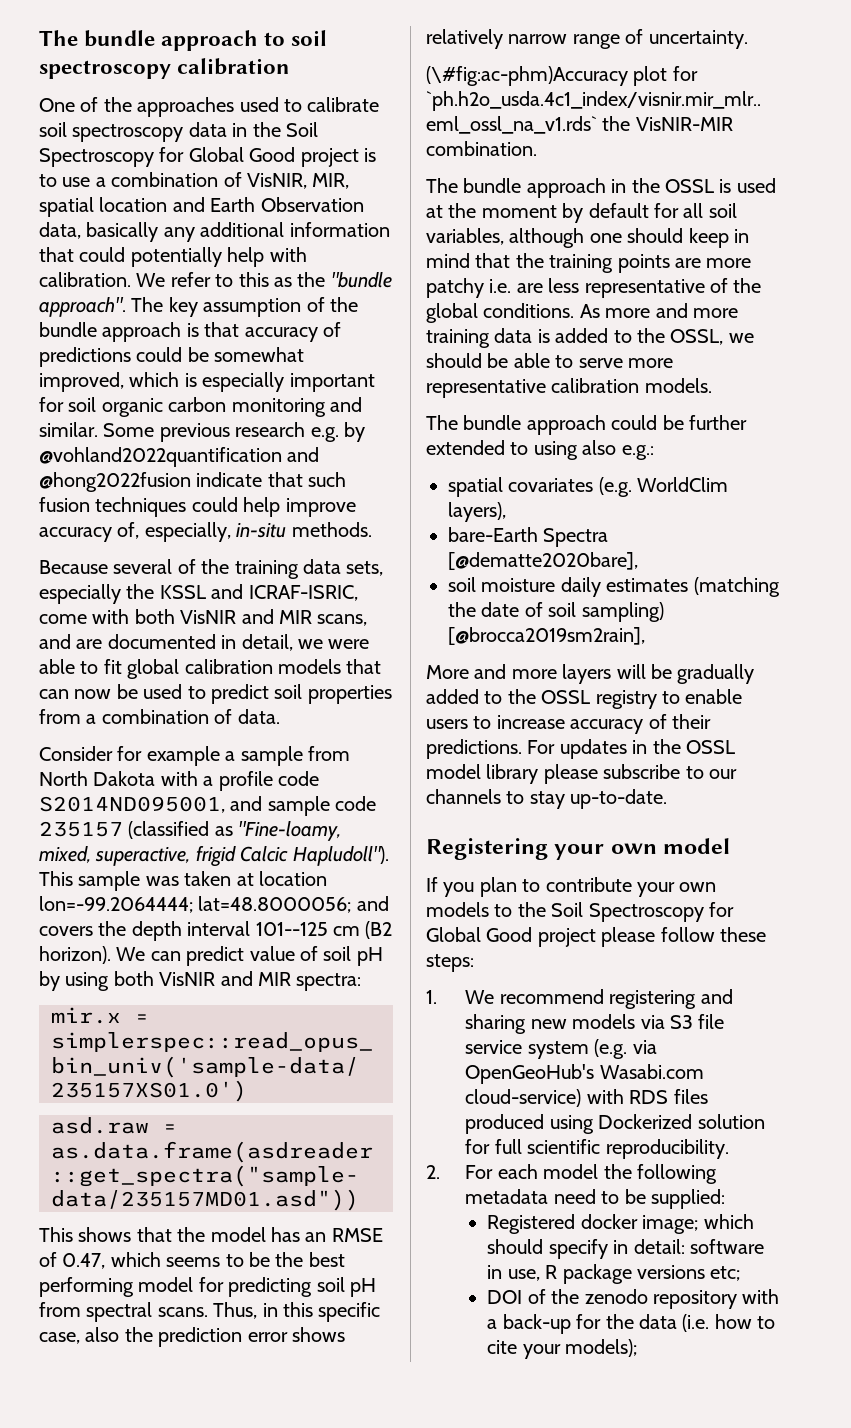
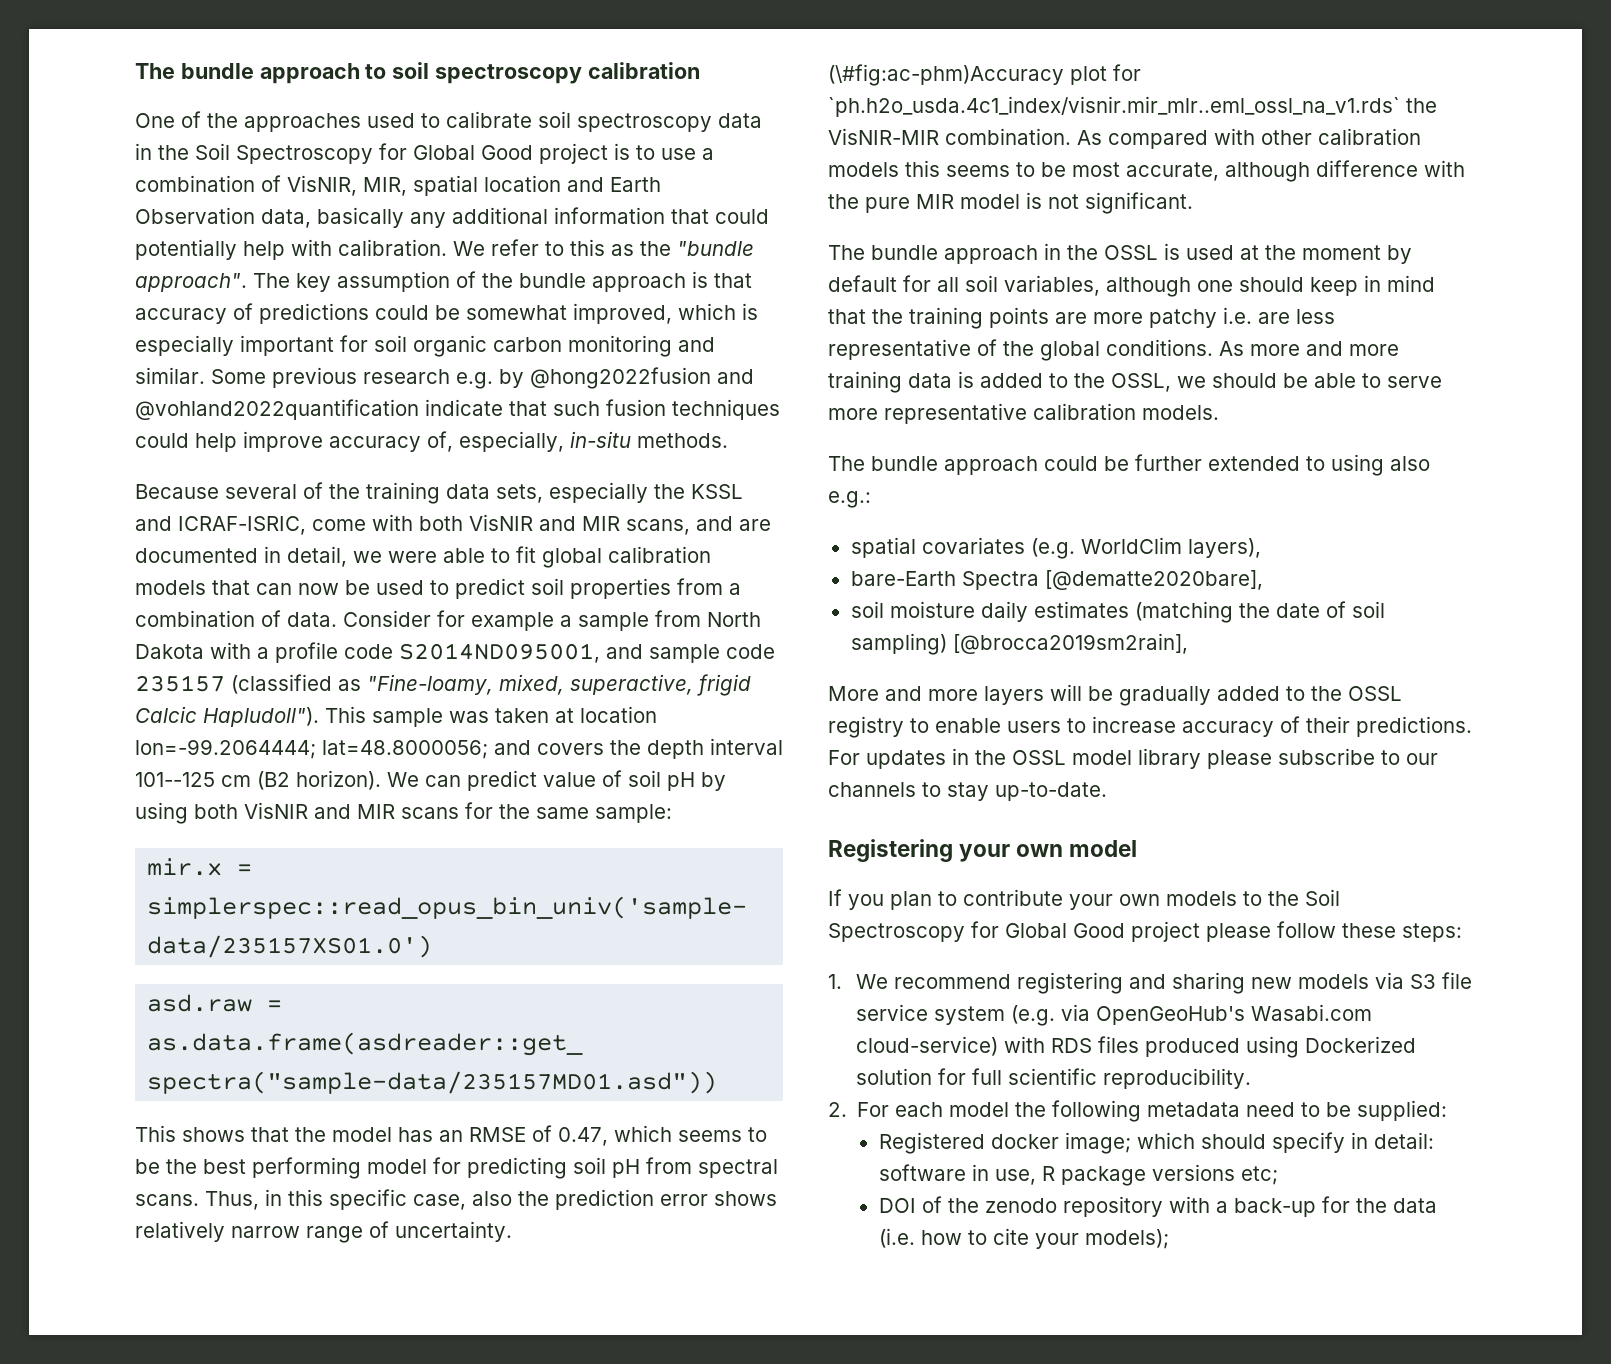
- Some previous research e.g. by @vohland2022quantification and @hong2022fusion indicate that such fusion techniques could help improve accuracy of, especially, in-situ methods.
+ Some previous research e.g. by @hong2022fusion and @vohland2022quantification indicate that such fusion techniques could help improve accuracy of, especially, in-situ methods.
- Because several of the training data sets, especially the KSSL and ICRAF-ISRIC, come with both VisNIR and MIR scans, and are documented in detail, we were able to fit global calibration models that can now be used to predict soil properties from a combination of data.
- Consider for example a sample from North Dakota with a profile code S2014ND095001, and sample code 235157 (classified as "Fine-loamy, mixed, superactive, frigid Calcic Hapludoll").
+ Because several of the training data sets, especially the KSSL and ICRAF-ISRIC, come with both VisNIR and MIR scans, and are documented in detail, we were able to fit global calibration models that can now be used to predict soil properties from a combination of data. Consider for example a sample from North Dakota with a profile code S2014ND095001, and sample code 235157 (classified as "Fine-loamy, mixed, superactive, frigid Calcic Hapludoll").
- We can predict value of soil pH by using both VisNIR and MIR spectra:
+ We can predict value of soil pH by using both VisNIR and MIR scans for the same sample:
+ As compared with other calibration models this seems to be most accurate, although difference with the pure MIR model is not significant.

